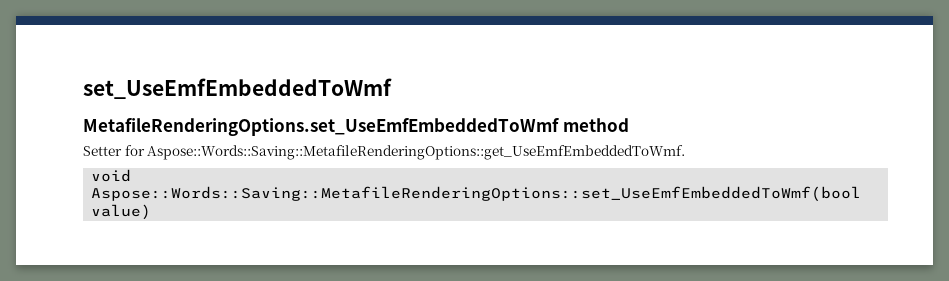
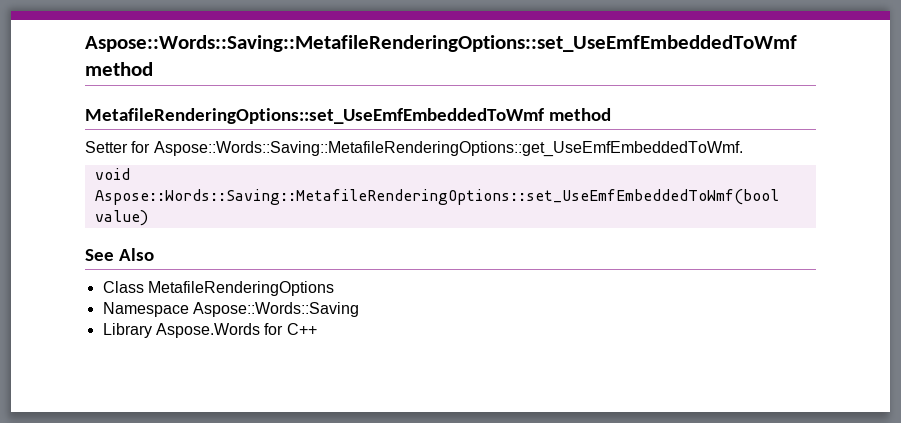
- set_UseEmfEmbeddedToWmf
- MetafileRenderingOptions.set_UseEmfEmbeddedToWmf method
+ Aspose::Words::Saving::MetafileRenderingOptions::set_UseEmfEmbeddedToWmf method
+ MetafileRenderingOptions::set_UseEmfEmbeddedToWmf method
+ See Also
+ Class MetafileRenderingOptions
+ Namespace Aspose::Words::Saving
+ Library Aspose.Words for C++

